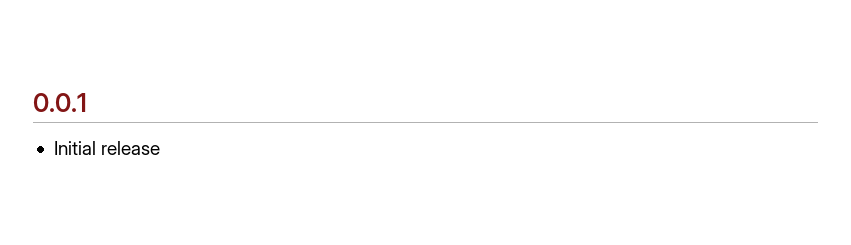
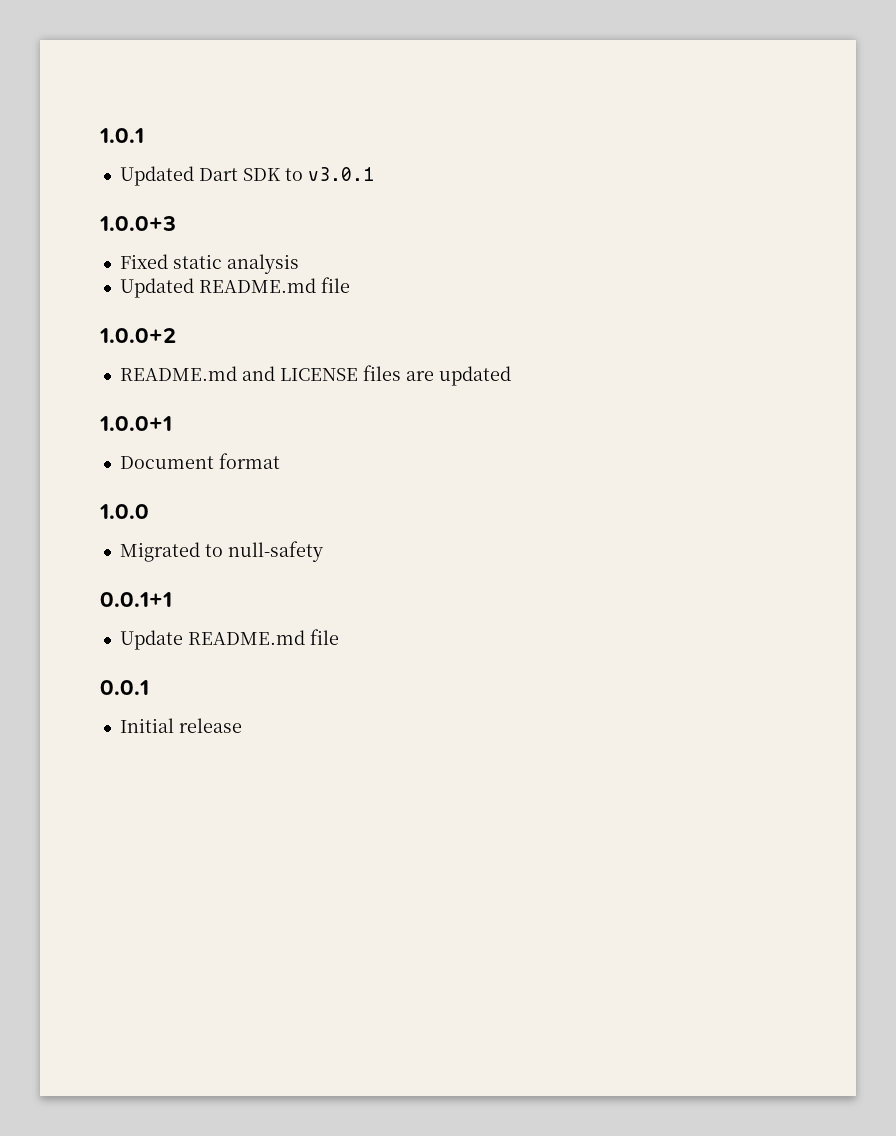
+ 1.0.1
+ Updated Dart SDK to v3.0.1
+ 1.0.0+3
+ Fixed static analysis
+ Updated README.md file
+ 1.0.0+2
+ README.md and LICENSE files are updated
+ 1.0.0+1
+ Document format
+ 1.0.0
+ Migrated to null-safety
+ 0.0.1+1
+ Update README.md file

